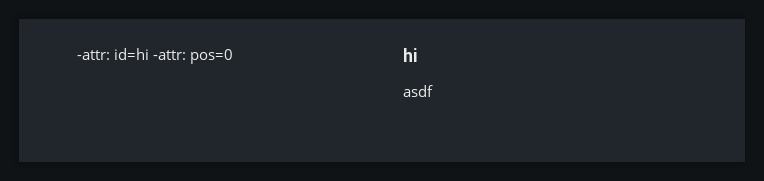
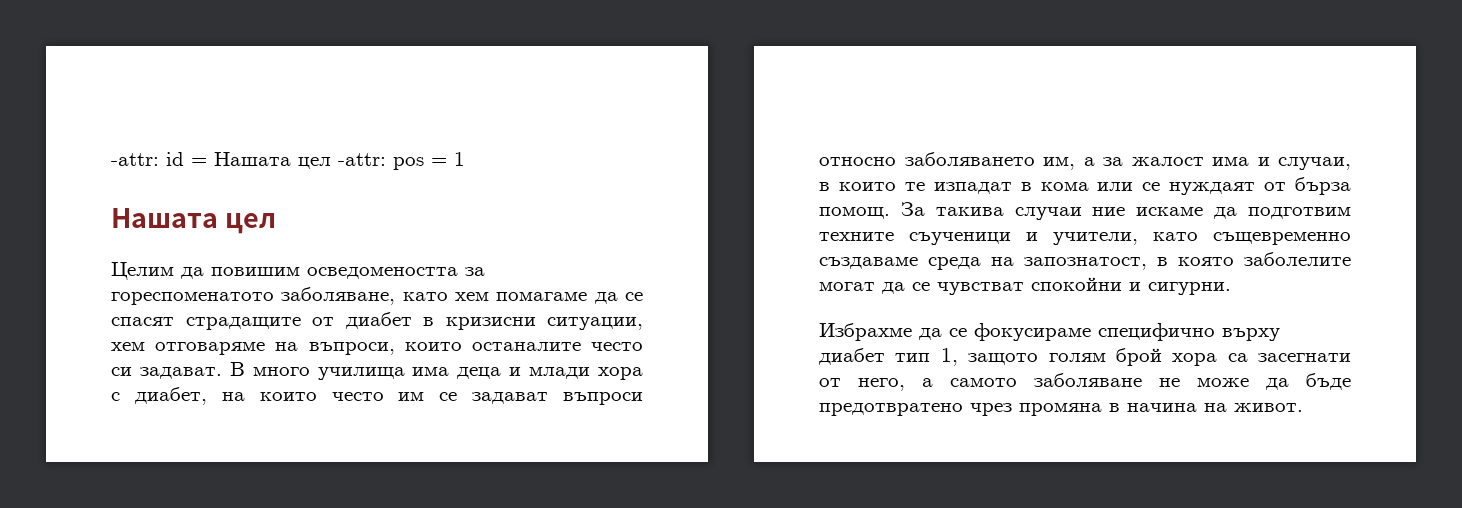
- -attr: id=hi -attr: pos=0
- hi
- asdf
+ -attr: id = Нашата цел -attr: pos = 1
+ Нашата цел
+ Целим да повишим осведомеността за гореспоменатото заболяване, като хем помагаме да се спасят страдащите от диабет в кризисни ситуации, хем отговаряме на въпроси, които останалите често си задават. В много училища има деца и млади хора с диабет, на които често им се задават въпроси относно заболяването им, а за жалост има и случаи, в които те изпадат в кома или се нуждаят от бърза помощ. За такива случаи ние искаме да подготвим техните съученици и учители, като същевременно създаваме среда на запознатост, в която заболелите могат да се чувстват спокойни и сигурни.
+ Избрахме да се фокусираме специфично върху диабет тип 1, защото голям брой хора са засегнати от него, а самото заболяване не може да бъде предотвратено чрез промяна в начина на живот.

